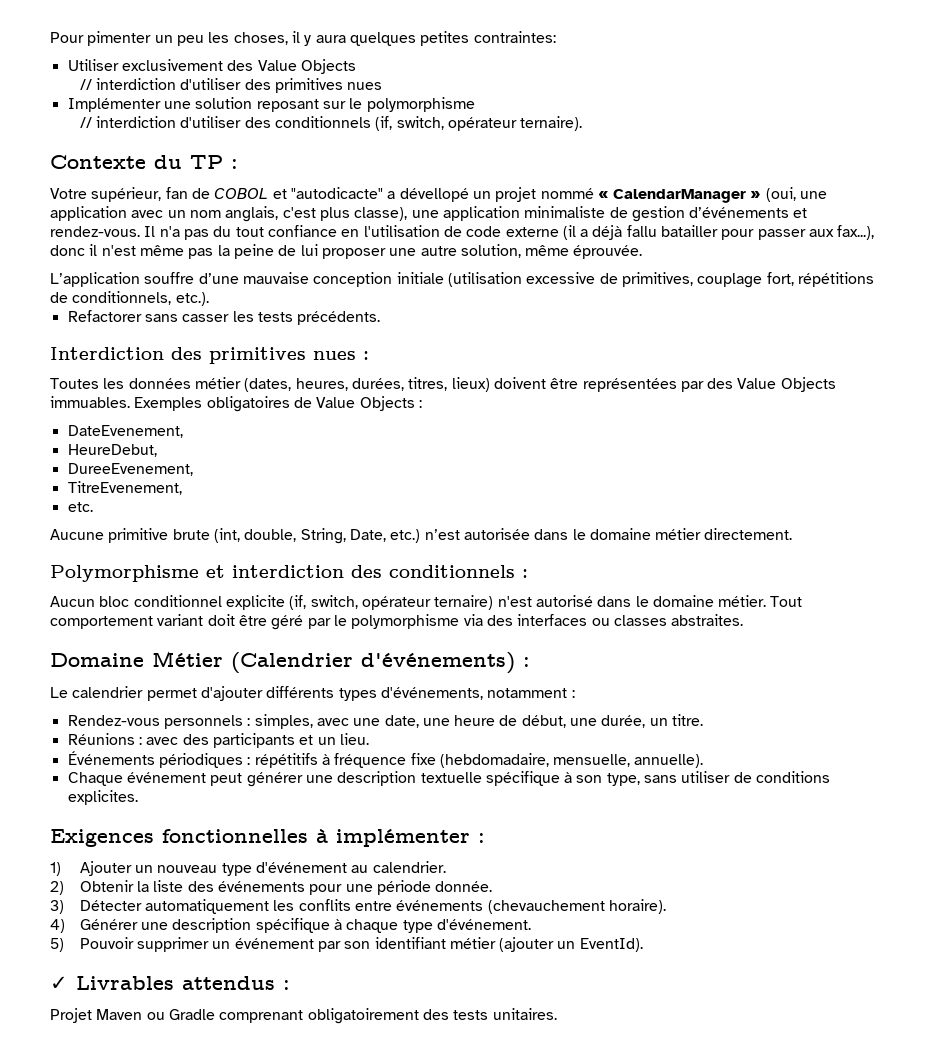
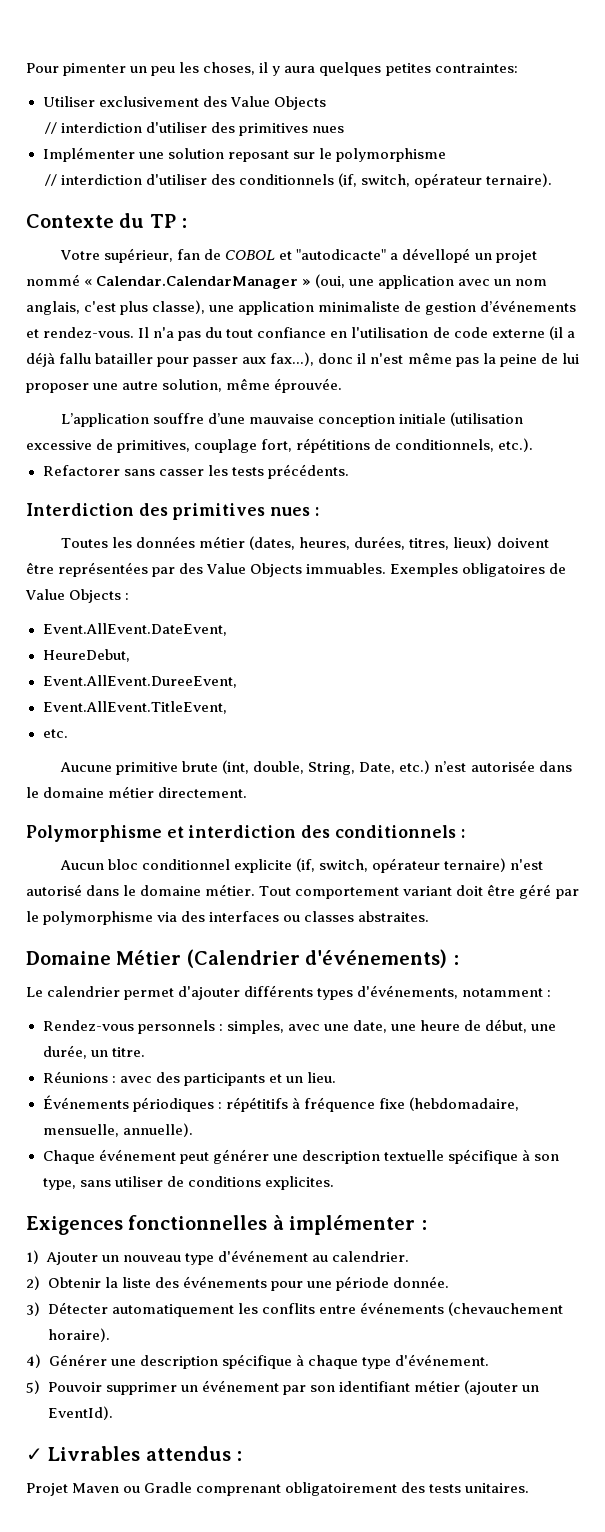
- Votre supérieur, fan de COBOL et "autodicacte" a dévellopé un projet nommé « CalendarManager » (oui, une application avec un nom anglais, c'est plus classe), une application minimaliste de gestion d’événements et rendez-vous.
+ Votre supérieur, fan de COBOL et "autodicacte" a dévellopé un projet nommé « Calendar.CalendarManager » (oui, une application avec un nom anglais, c'est plus classe), une application minimaliste de gestion d’événements et rendez-vous.
- DateEvenement,
+ Event.AllEvent.DateEvent,
- DureeEvenement,
- TitreEvenement,
+ Event.AllEvent.DureeEvent,
+ Event.AllEvent.TitleEvent,

